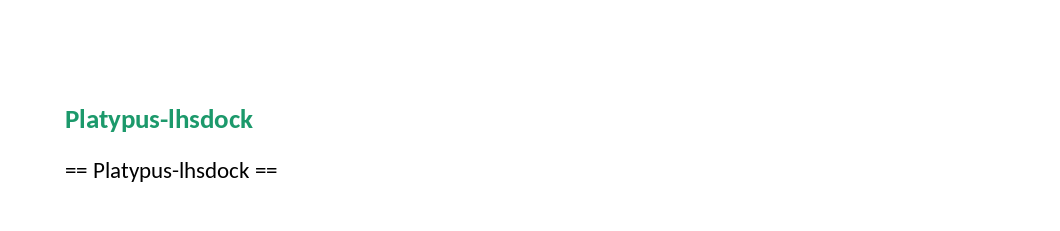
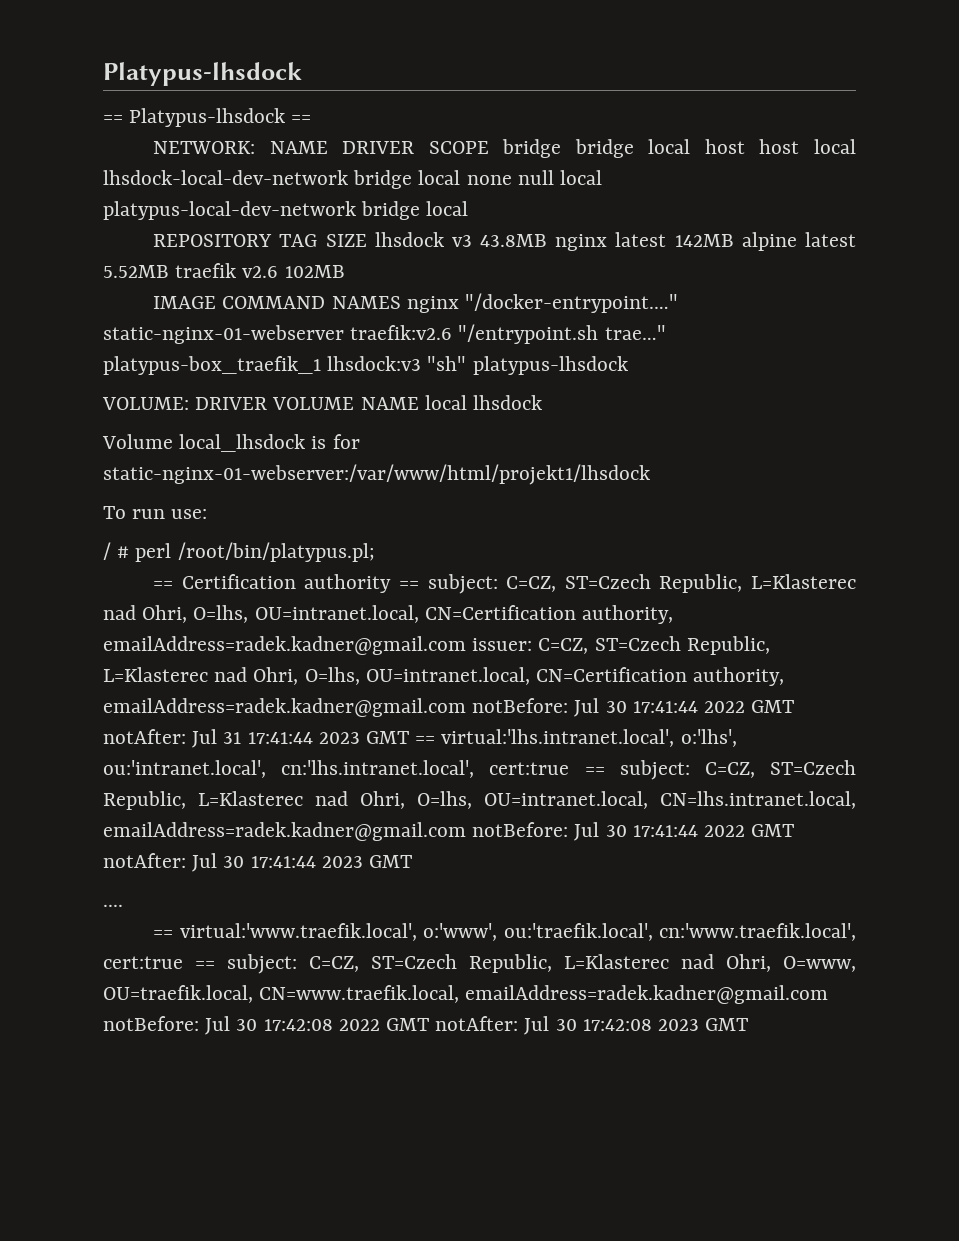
+ NETWORK: NAME DRIVER SCOPE bridge bridge local host host local lhsdock-local-dev-network bridge local none null local platypus-local-dev-network bridge local
+ REPOSITORY TAG SIZE lhsdock v3 43.8MB nginx latest 142MB alpine latest 5.52MB traefik v2.6 102MB
+ IMAGE COMMAND NAMES nginx "/docker-entrypoint.…" static-nginx-01-webserver traefik:v2.6 "/entrypoint.sh trae…" platypus-box_traefik_1 lhsdock:v3 "sh" platypus-lhsdock
+ VOLUME: DRIVER VOLUME NAME local lhsdock
+ Volume local_lhsdock is for static-nginx-01-webserver:/var/www/html/projekt1/lhsdock
+ To run use:
+ / # perl /root/bin/platypus.pl;
+ == Certification authority == subject: C=CZ, ST=Czech Republic, L=Klasterec nad Ohri, O=lhs, OU=intranet.local, CN=Certification authority, emailAddress=radek.kadner@gmail.com issuer: C=CZ, ST=Czech Republic, L=Klasterec nad Ohri, O=lhs, OU=intranet.local, CN=Certification authority, emailAddress=radek.kadner@gmail.com notBefore: Jul 30 17:41:44 2022 GMT notAfter: Jul 31 17:41:44 2023 GMT == virtual:'lhs.intranet.local', o:'lhs', ou:'intranet.local', cn:'lhs.intranet.local', cert:true == subject: C=CZ, ST=Czech Republic, L=Klasterec nad Ohri, O=lhs, OU=intranet.local, CN=lhs.intranet.local, emailAddress=radek.kadner@gmail.com notBefore: Jul 30 17:41:44 2022 GMT notAfter: Jul 30 17:41:44 2023 GMT
+ ....
+ == virtual:'www.traefik.local', o:'www', ou:'traefik.local', cn:'www.traefik.local', cert:true == subject: C=CZ, ST=Czech Republic, L=Klasterec nad Ohri, O=www, OU=traefik.local, CN=www.traefik.local, emailAddress=radek.kadner@gmail.com notBefore: Jul 30 17:42:08 2022 GMT notAfter: Jul 30 17:42:08 2023 GMT

